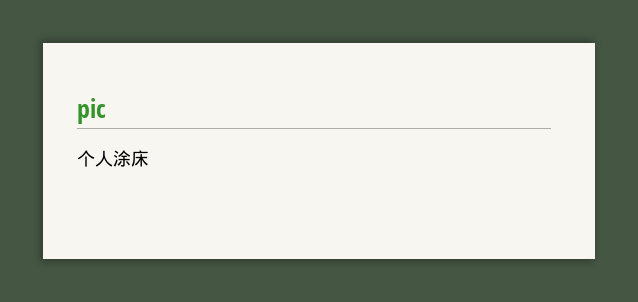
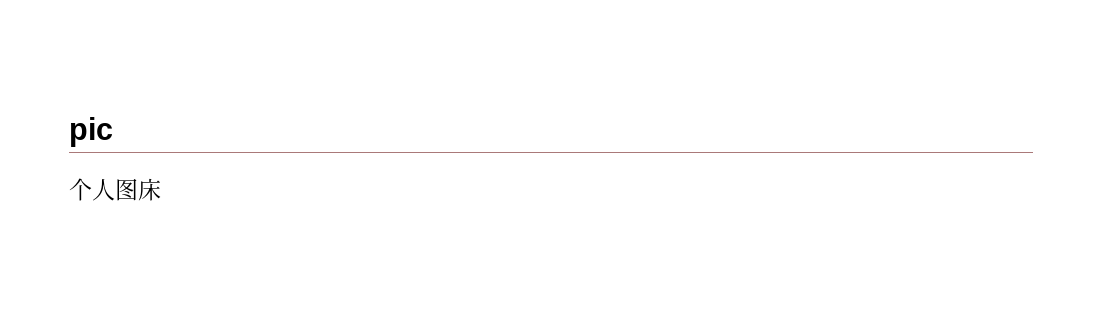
- 个人涂床
+ 个人图床

